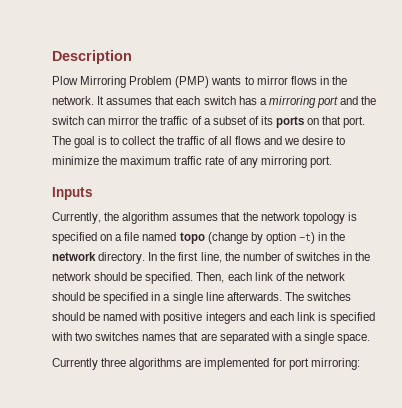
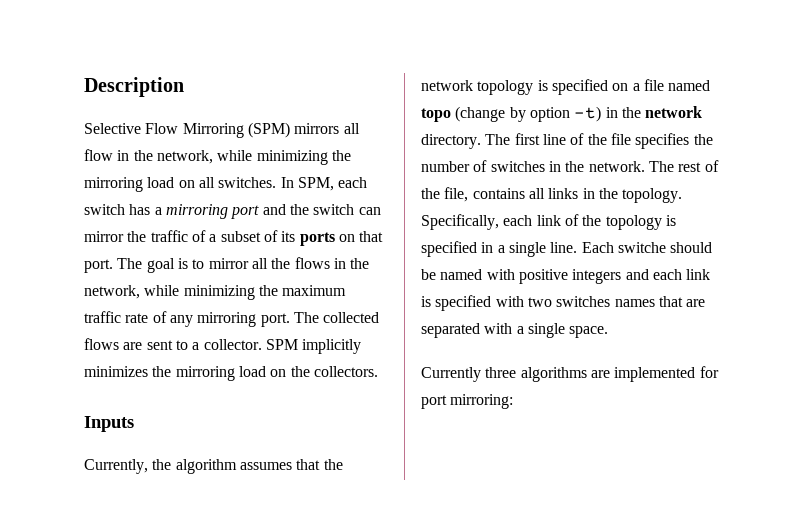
- Plow Mirroring Problem (PMP) wants to mirror flows in the network. It assumes that each switch has a mirroring port and the switch can mirror the traffic of a subset of its ports on that port.
+ Selective Flow Mirroring (SPM) mirrors all flow in the network, while minimizing the mirroring load on all switches. In SPM, each switch has a mirroring port and the switch can mirror the traffic of a subset of its ports on that port.
- The goal is to collect the traffic of all flows and we desire to minimize the maximum traffic rate of any mirroring port.
+ The goal is to mirror all the flows in the network, while minimizing the maximum traffic rate of any mirroring port. The collected flows are sent to a collector. SPM implicitly minimizes the mirroring load on the collectors.
- In the first line, the number of switches in the network should be specified. Then, each link of the network should be specified in a single line afterwards. The switches should be named with positive integers and each link is specified with two switches names that are separated with a single space.
+ The first line of the file specifies the number of switches in the network. The rest of the file, contains all links in the topology. Specifically, each link of the topology is specified in a single line. Each switche should be named with positive integers and each link is specified with two switches names that are separated with a single space.

